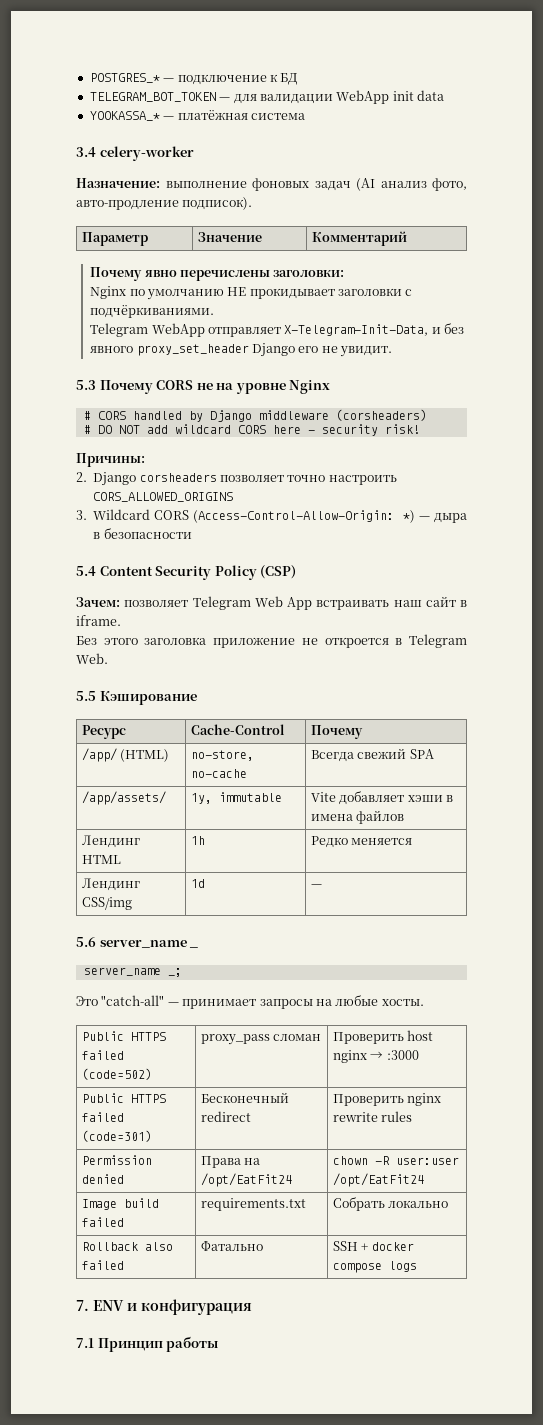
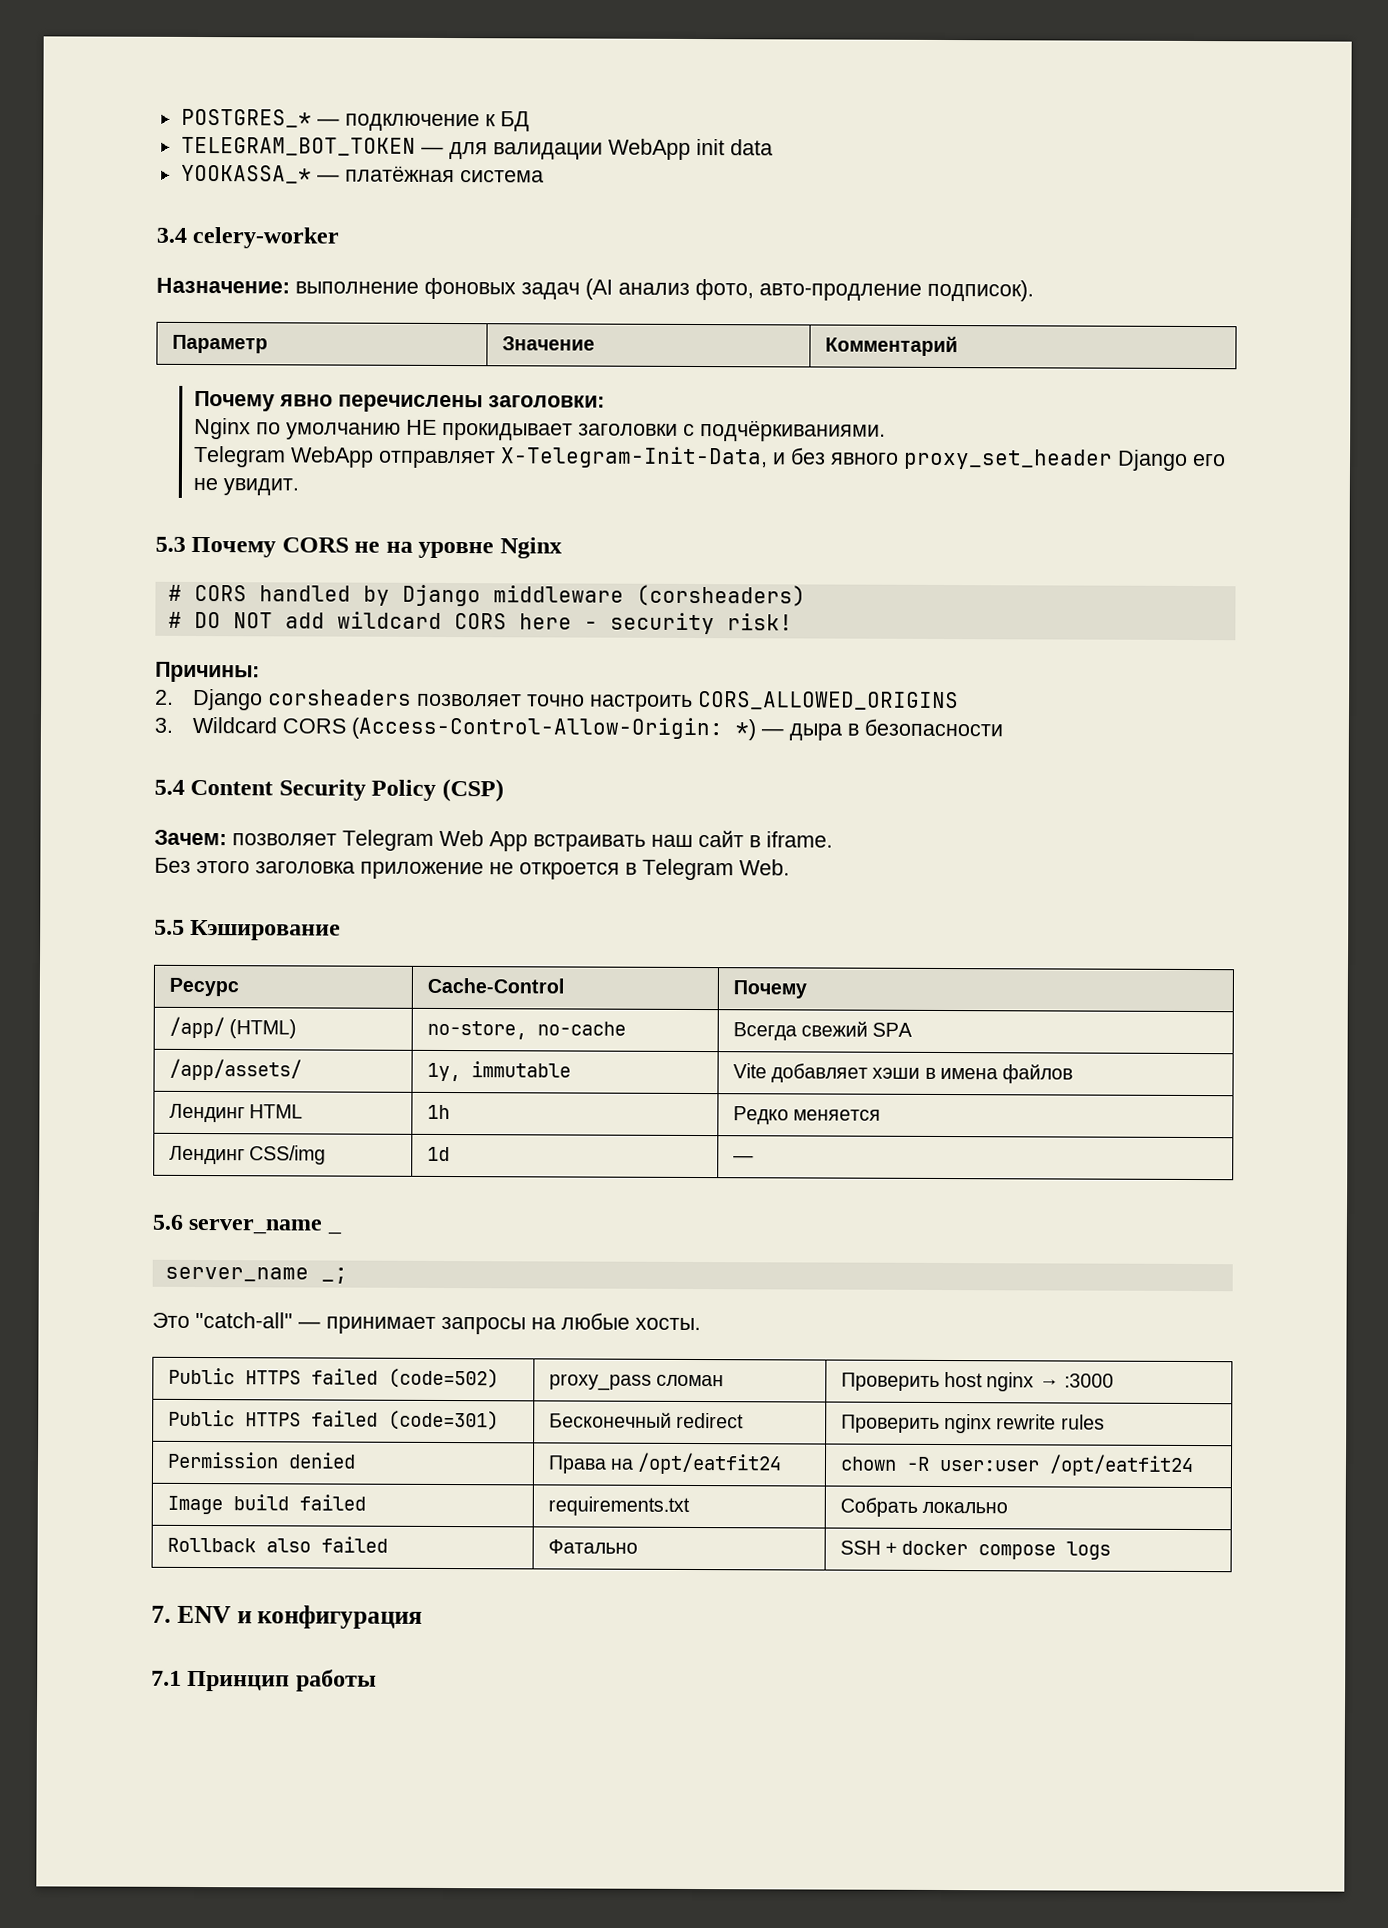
- Permission denied | Права на /opt/EatFit24 | chown -R user:user /opt/EatFit24
+ Permission denied | Права на /opt/eatfit24 | chown -R user:user /opt/eatfit24

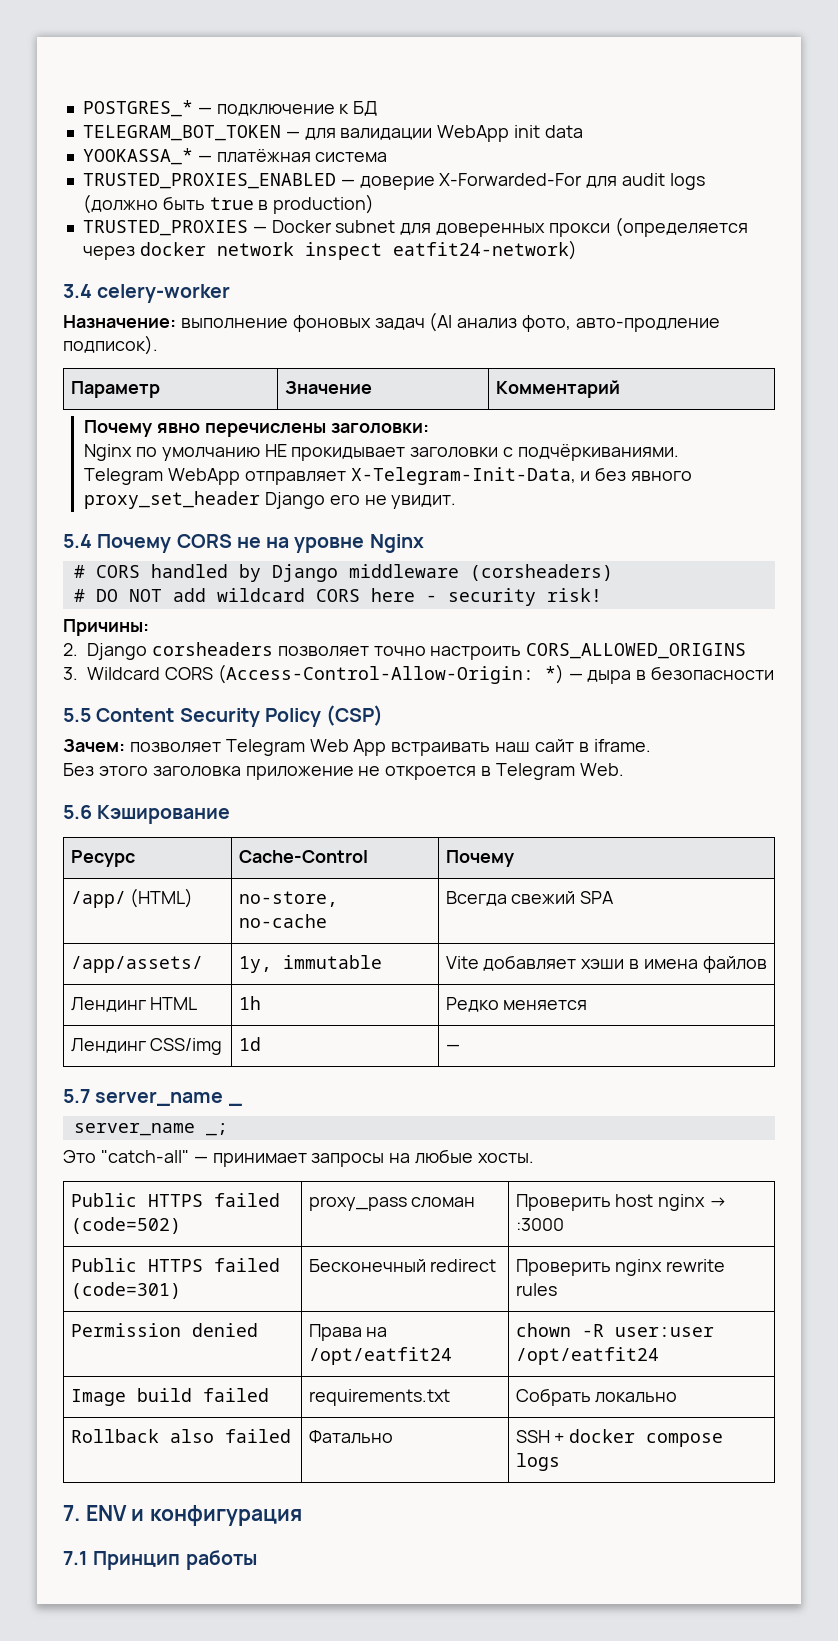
+ TRUSTED_PROXIES_ENABLED — доверие X-Forwarded-For для audit logs (должно быть true в production)
+ TRUSTED_PROXIES — Docker subnet для доверенных прокси (определяется через docker network inspect eatfit24-network)
- 5.3 Почему CORS не на уровне Nginx
+ 5.4 Почему CORS не на уровне Nginx
- 5.4 Content Security Policy (CSP)
+ 5.5 Content Security Policy (CSP)
- 5.5 Кэширование
+ 5.6 Кэширование
- 5.6 server_name _
+ 5.7 server_name _

